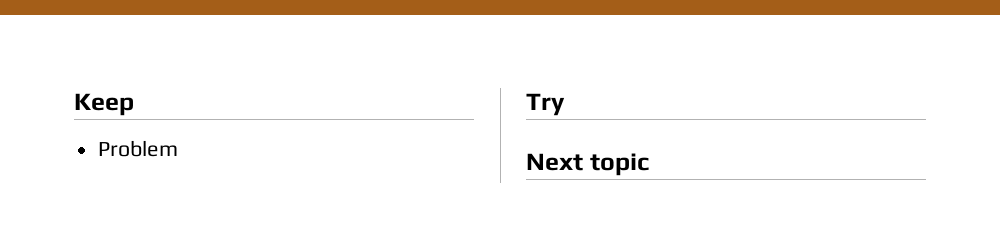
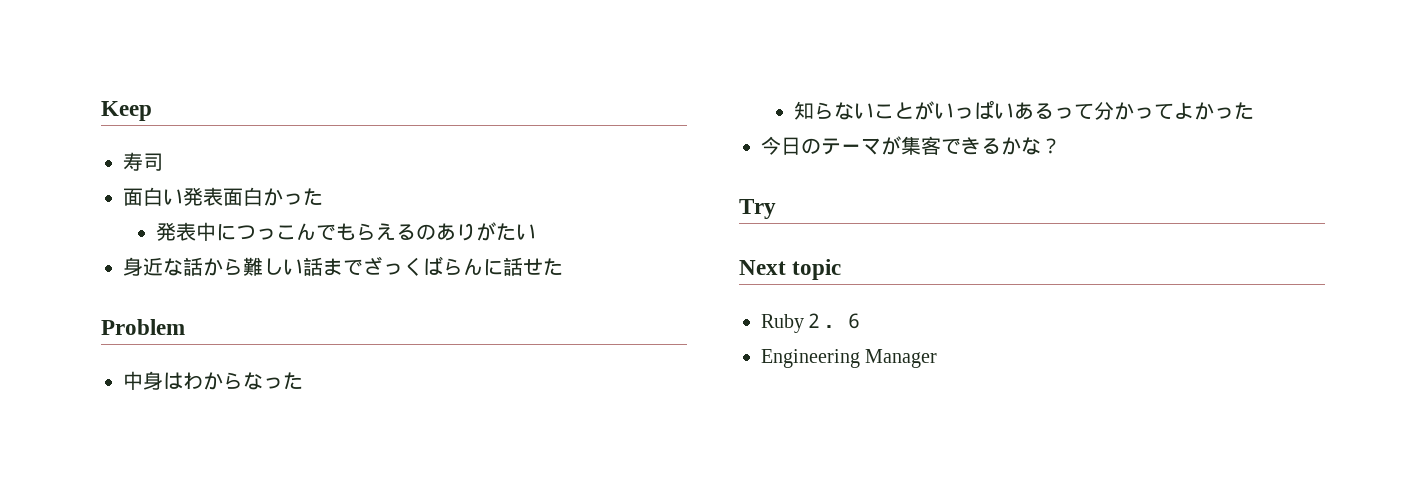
+ 寿司
+ 面白い発表面白かった
+ 発表中につっこんでもらえるのありがたい
+ 身近な話から難しい話までざっくばらんに話せた
  Problem
+ 中身はわからなった
+ 知らないことがいっぱいあるって分かってよかった
+ 今日のテーマが集客できるかな？
+ Ruby２．６
+ Engineering Manager

